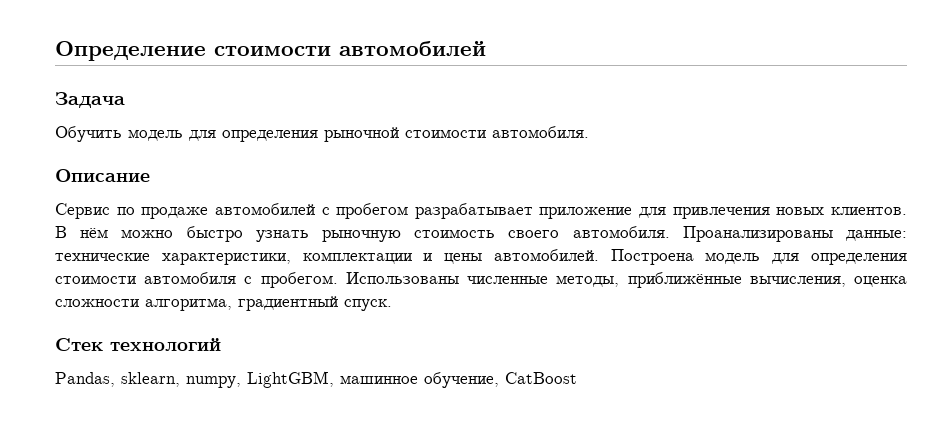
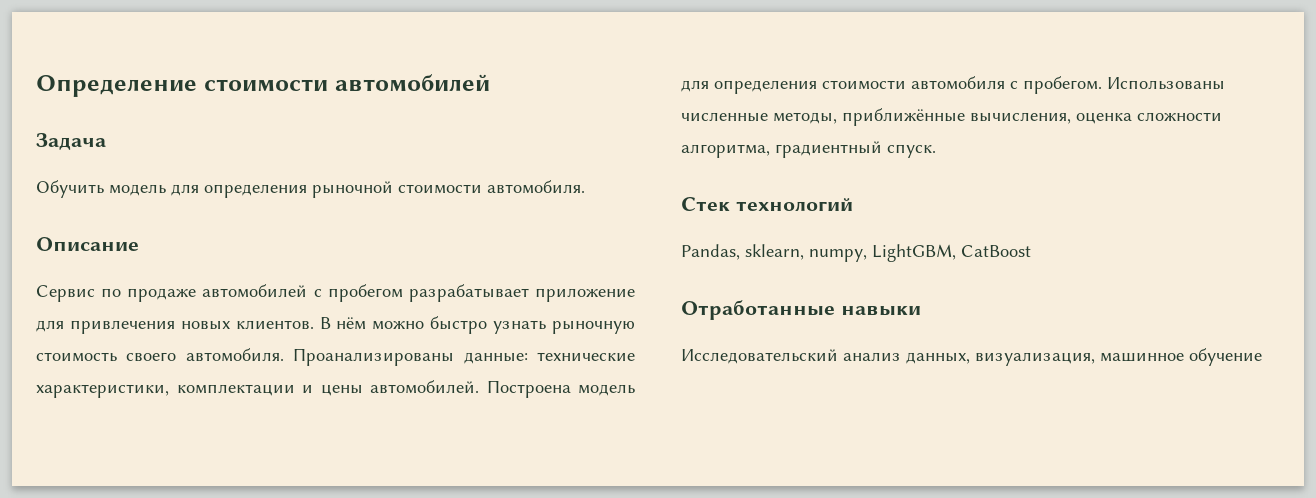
- Pandas, sklearn, numpy, LightGBM, машинное обучение, CatBoost
+ Pandas, sklearn, numpy, LightGBM, CatBoost
+ Отработанные навыки
+ Исследовательский анализ данных, визуализация, машинное обучение

